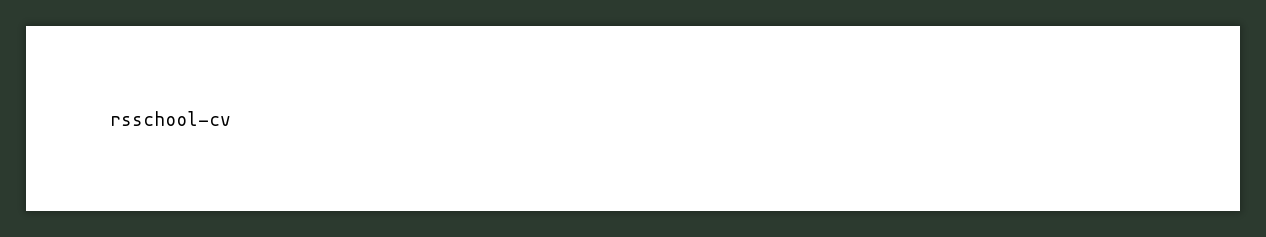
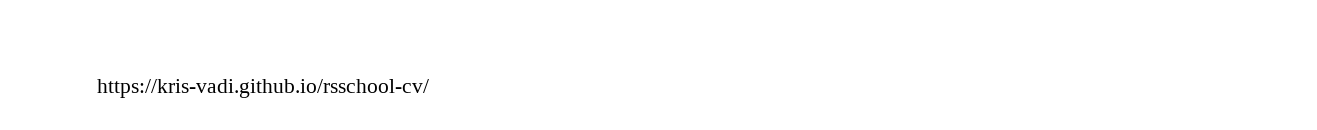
- rsschool-cv
+ https://kris-vadi.github.io/rsschool-cv/

